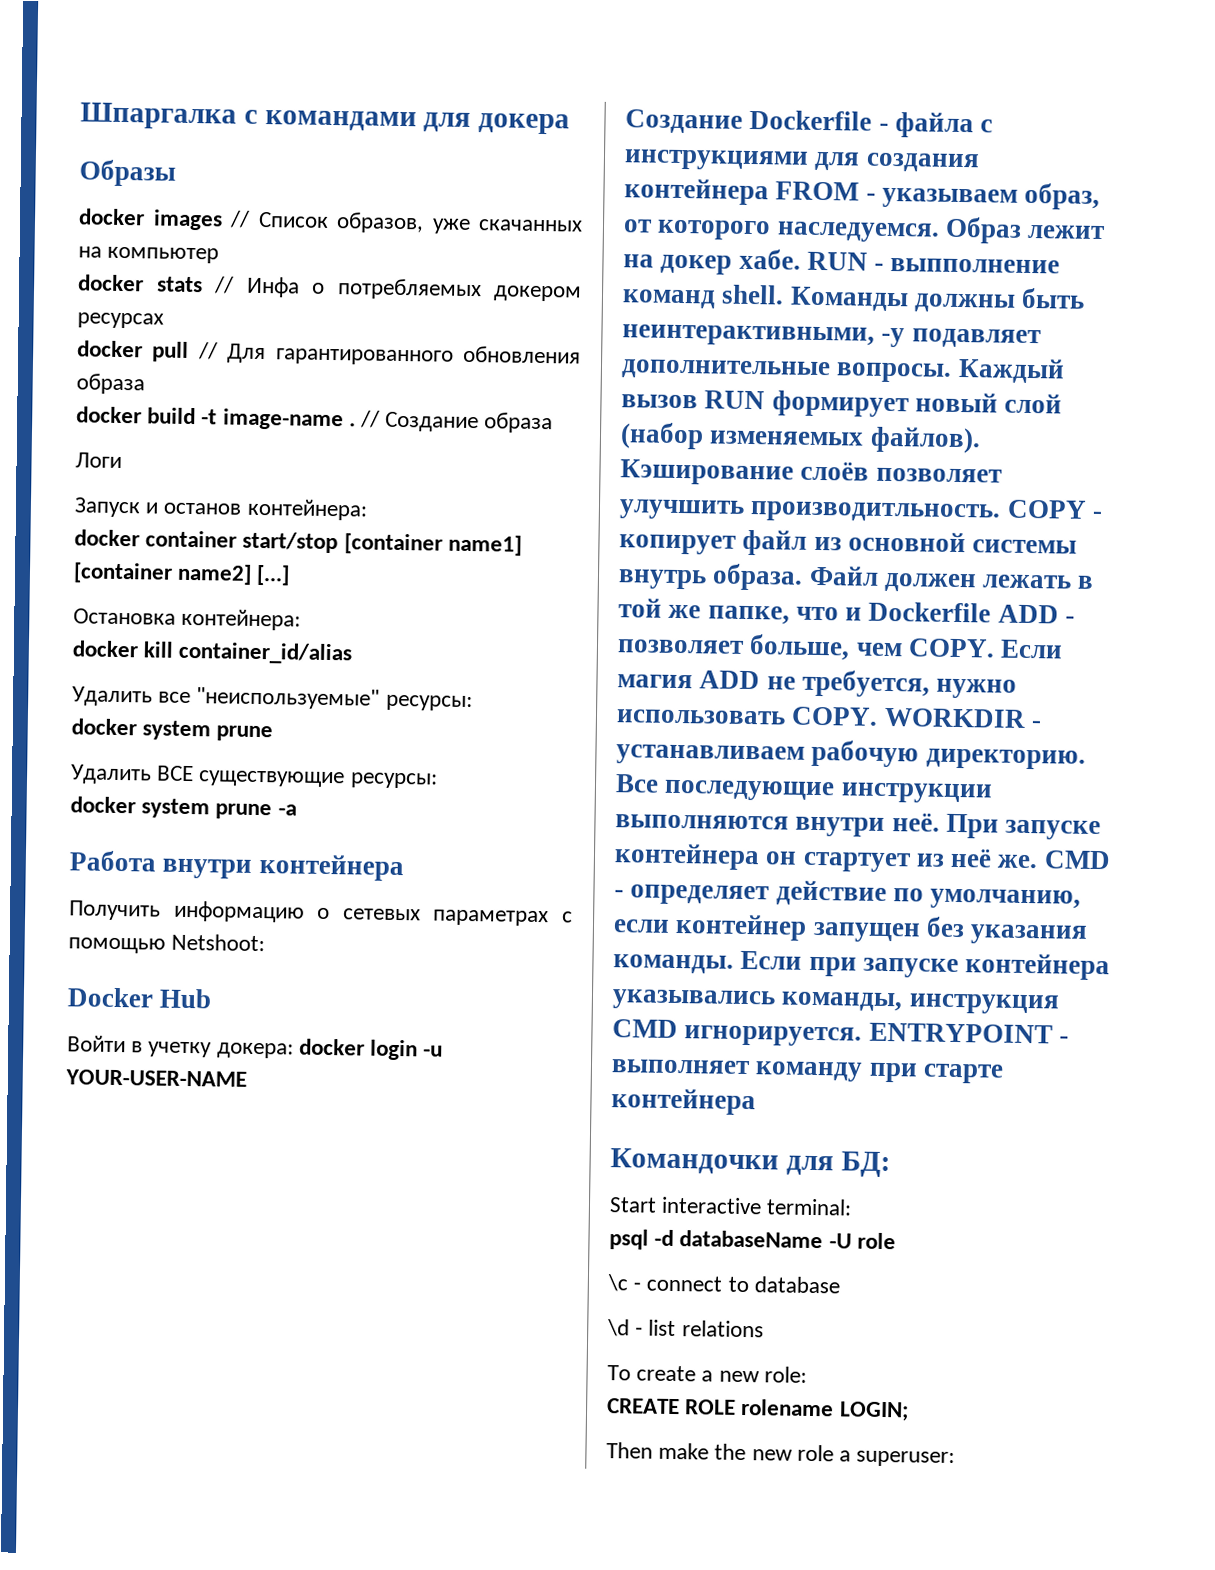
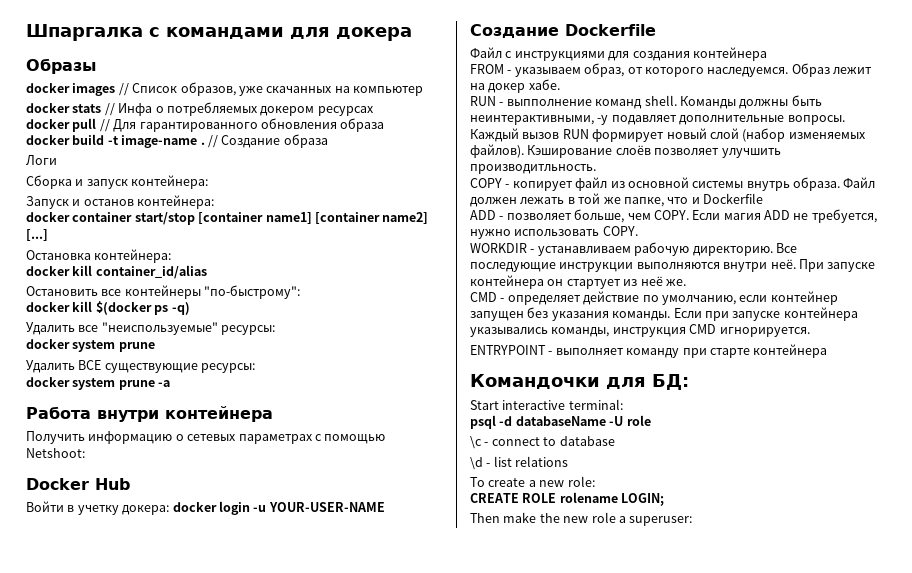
+ Сборка и запуск контейнера:
+ Остановить все контейнеры "по-быстрому":
+ docker kill $(docker ps -q)
- Создание Dockerfile - файла с инструкциями для создания контейнера FROM - указываем образ, от которого наследуемся.
+ Создание Dockerfile
+ Файл с инструкциями для создания контейнера
+ FROM - указываем образ, от которого наследуемся.
- Образ лежит на докер хабе. RUN - выпполнение команд shell.
+ Образ лежит на докер хабе.
+ RUN - выпполнение команд shell.
- Кэширование слоёв позволяет улучшить производитльность. COPY - копирует файл из основной системы внутрь образа.
+ Кэширование слоёв позволяет улучшить производитльность.
+ COPY - копирует файл из основной системы внутрь образа.
- Файл должен лежать в той же папке, что и Dockerfile ADD - позволяет больше, чем COPY.
+ Файл должен лежать в той же папке, что и Dockerfile
+ ADD - позволяет больше, чем COPY.
- Если магия ADD не требуется, нужно использовать COPY. WORKDIR - устанавливаем рабочую директорию.
+ Если магия ADD не требуется, нужно использовать COPY.
+ WORKDIR - устанавливаем рабочую директорию.
- При запуске контейнера он стартует из неё же. CMD - определяет действие по умолчанию, если контейнер запущен без указания команды.
+ При запуске контейнера он стартует из неё же.
+ CMD - определяет действие по умолчанию, если контейнер запущен без указания команды.
- Если при запуске контейнера указывались команды, инструкция CMD игнорируется. ENTRYPOINT - выполняет команду при старте контейнера
+ Если при запуске контейнера указывались команды, инструкция CMD игнорируется.
+ ENTRYPOINT - выполняет команду при старте контейнера

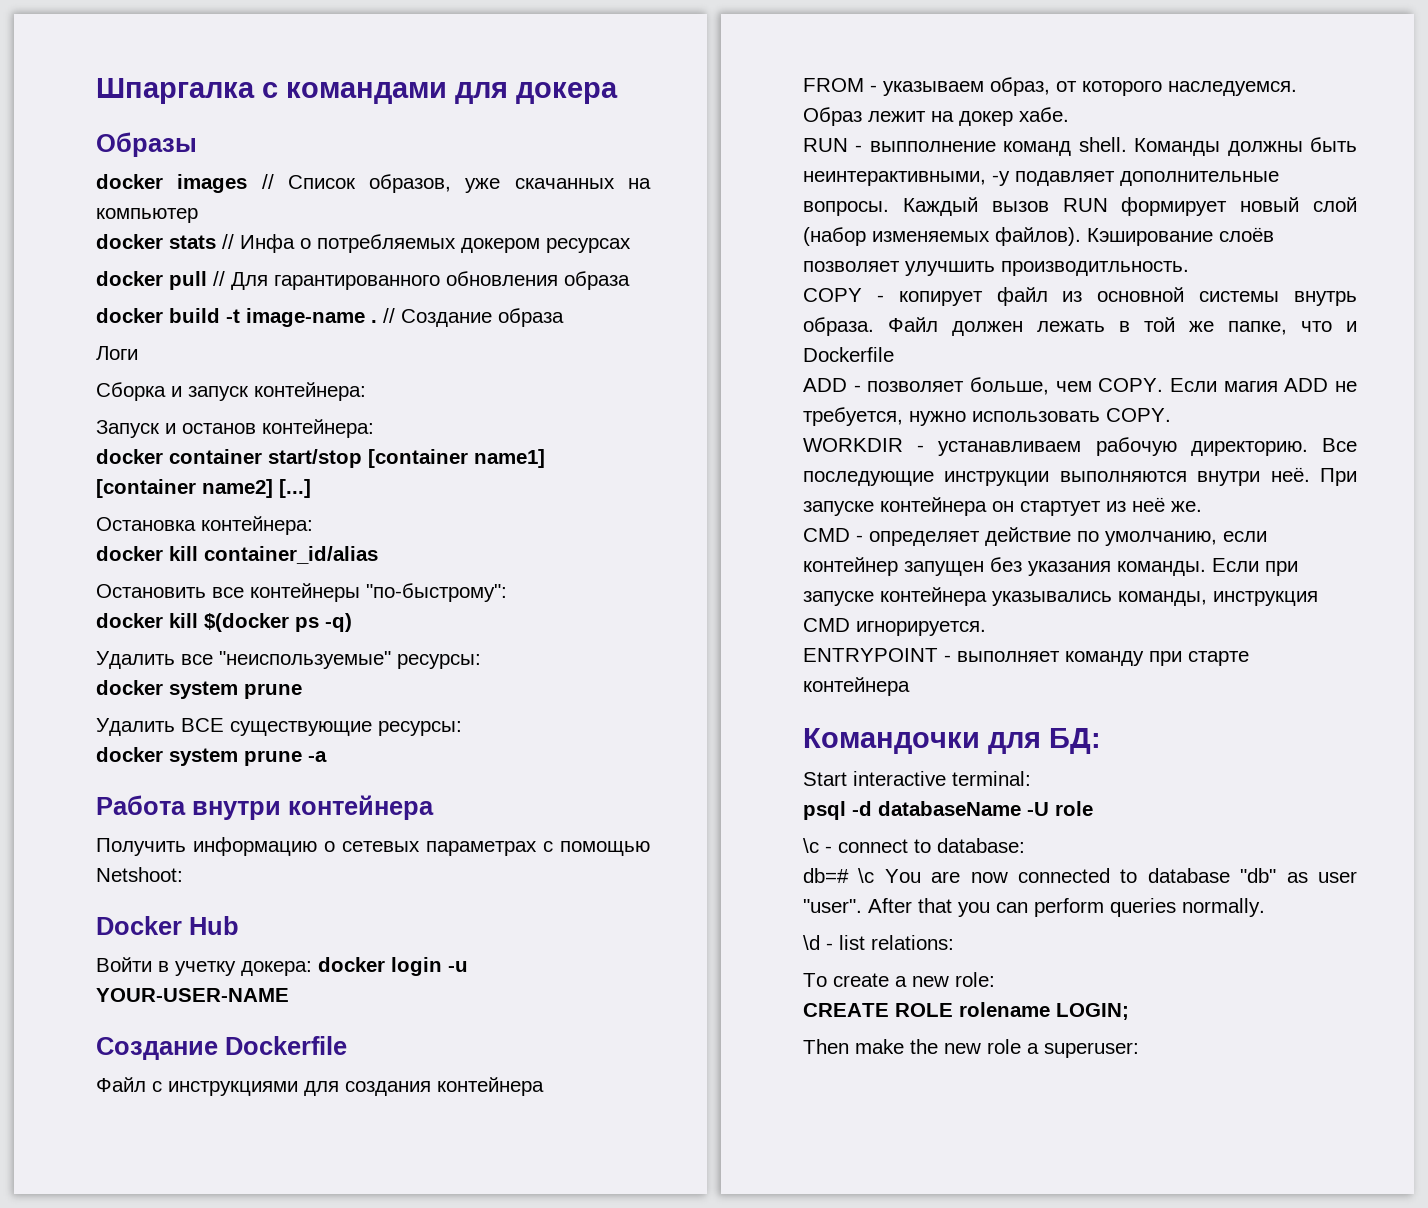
- \c - connect to database
+ \c - connect to database:
+ db=# \c You are now connected to database "db" as user "user". After that you can perform queries normally.
- \d - list relations
+ \d - list relations:

